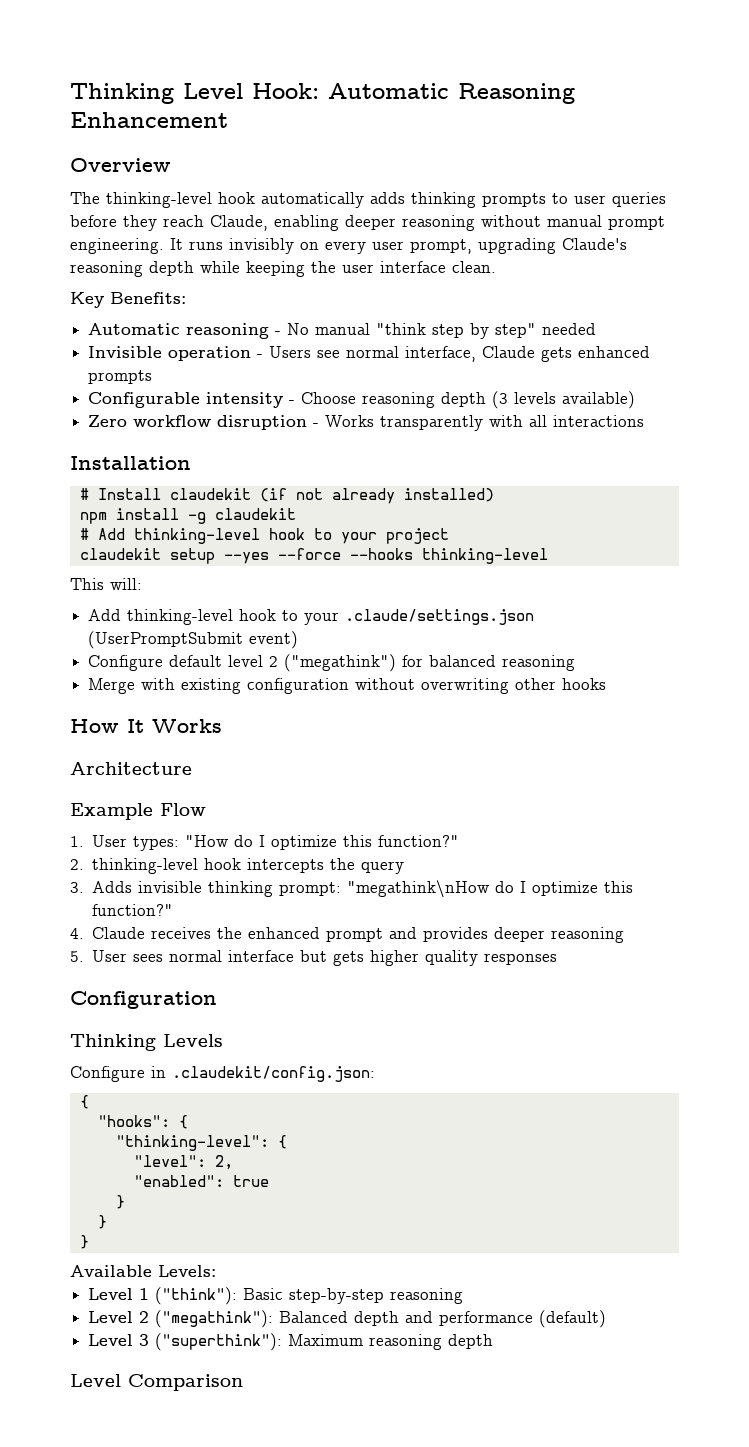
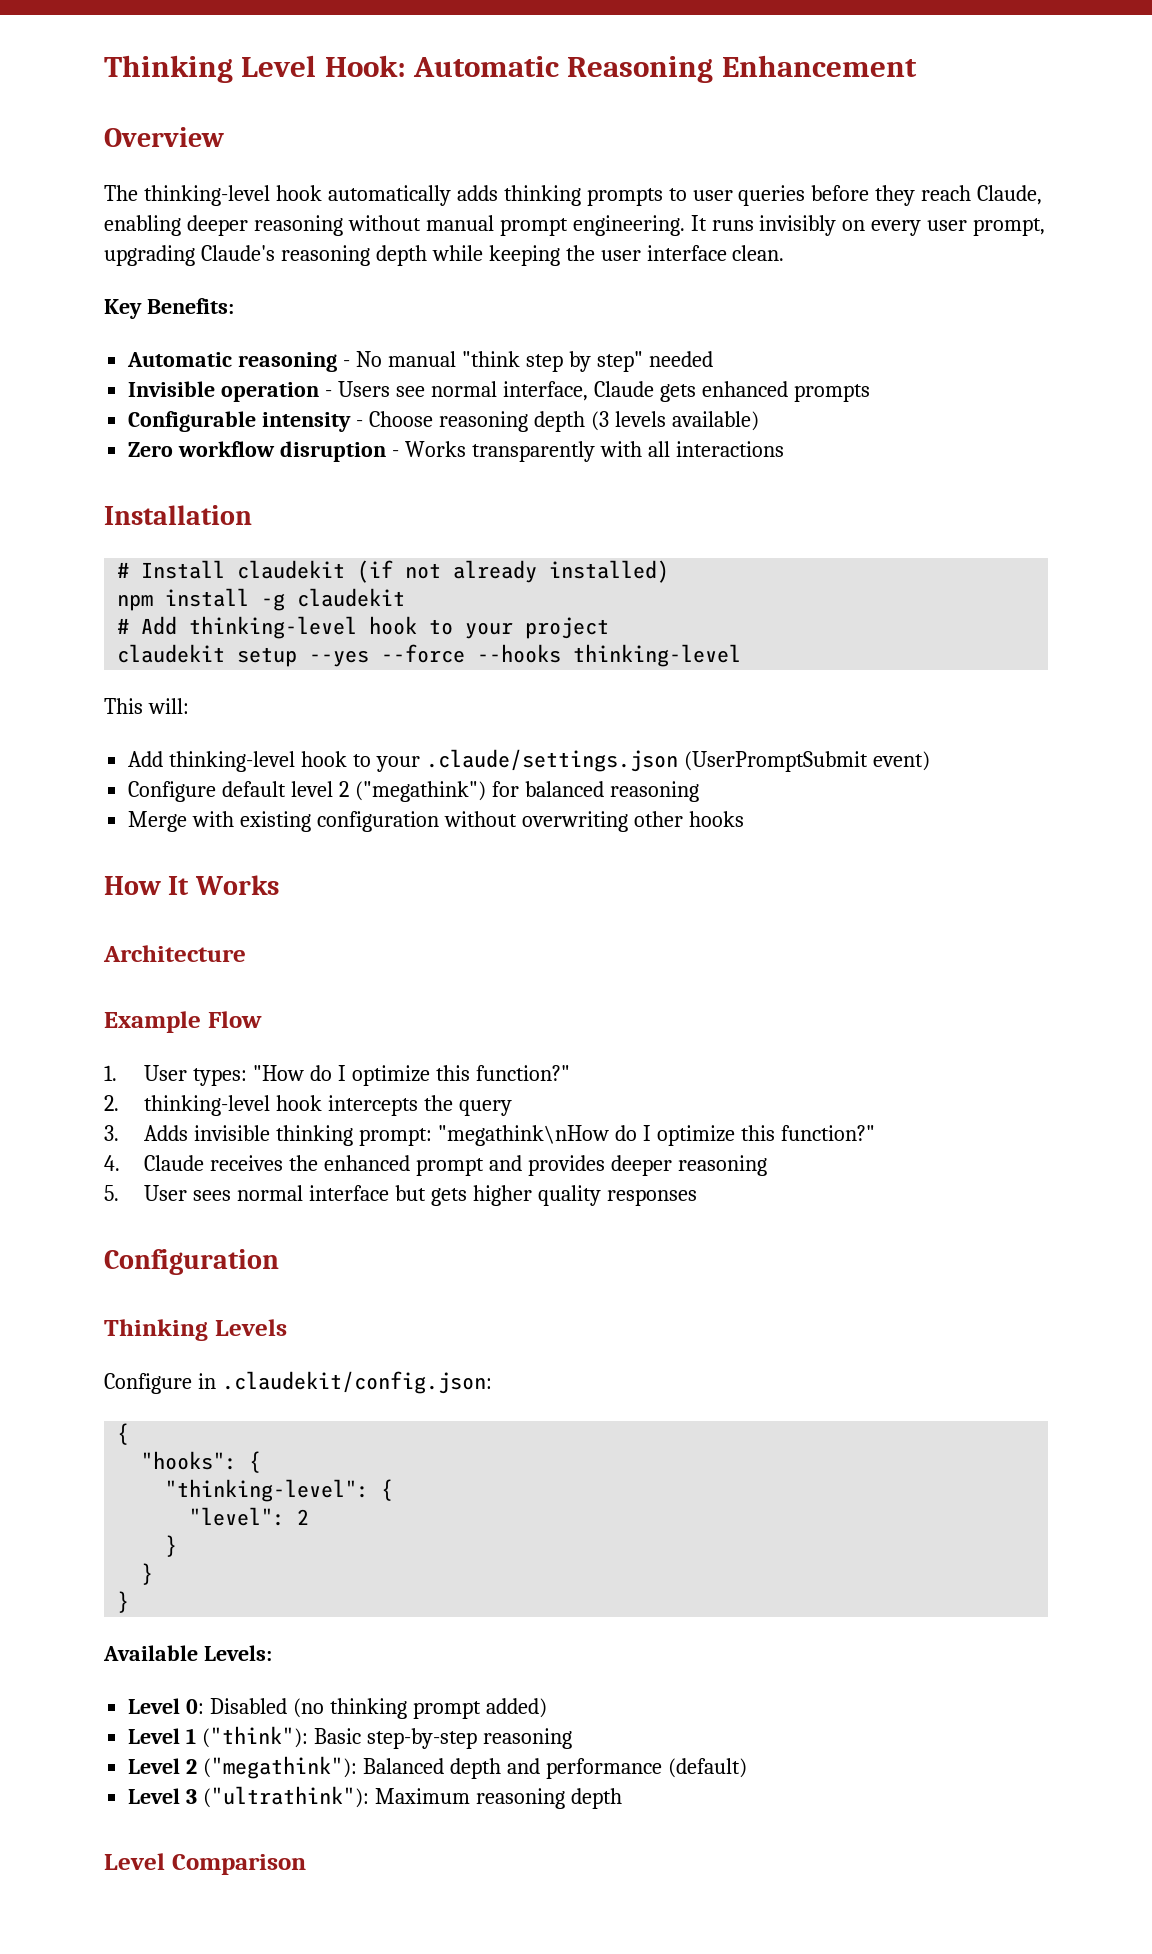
- "level": 2,
- "enabled": true
+ "level": 2
+ Level 0: Disabled (no thinking prompt added)
- Level 3 ("superthink"): Maximum reasoning depth
+ Level 3 ("ultrathink"): Maximum reasoning depth

